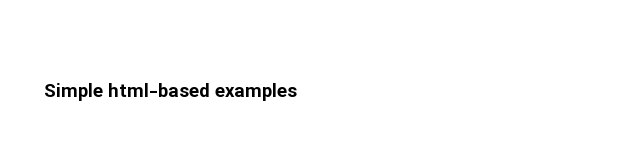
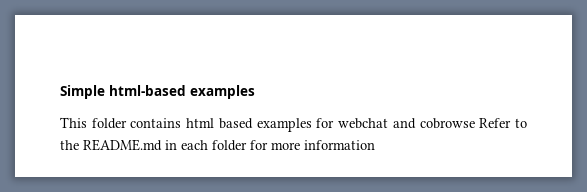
+ This folder contains html based examples for webchat and cobrowse Refer to the README.md in each folder for more information

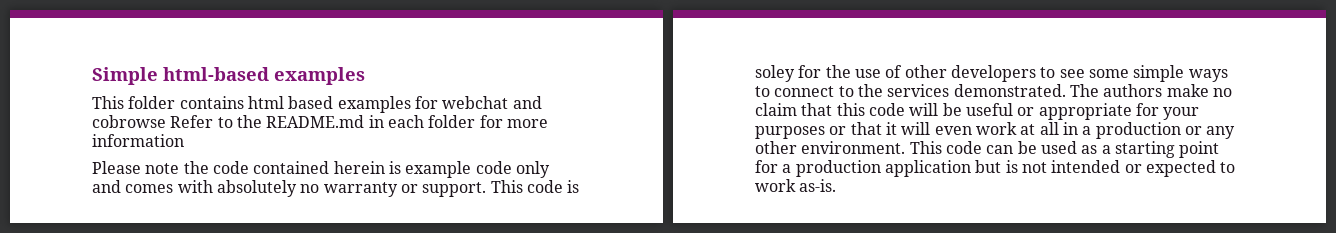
+ Please note the code contained herein is example code only and comes with absolutely no warranty or support. This code is soley for the use of other developers to see some simple ways to connect to the services demonstrated. The authors make no claim that this code will be useful or appropriate for your purposes or that it will even work at all in a production or any other environment. This code can be used as a starting point for a production application but is not intended or expected to work as-is.

